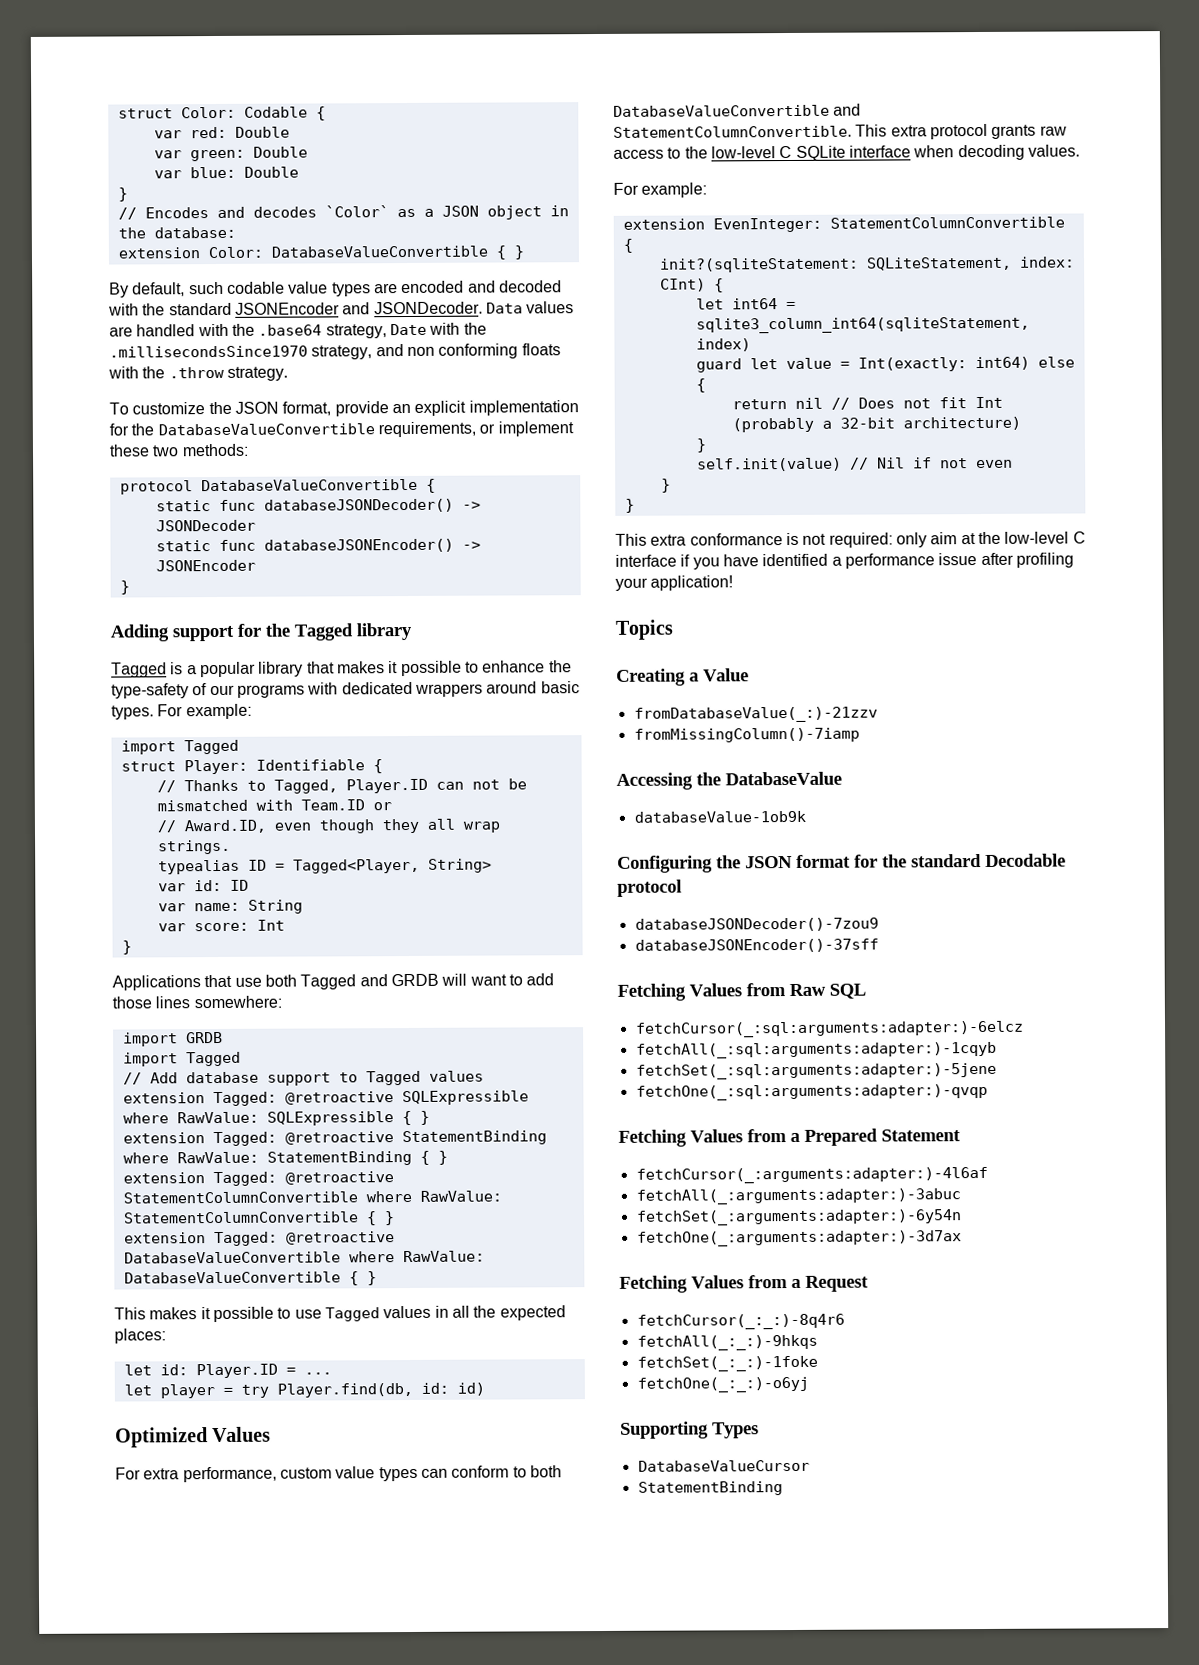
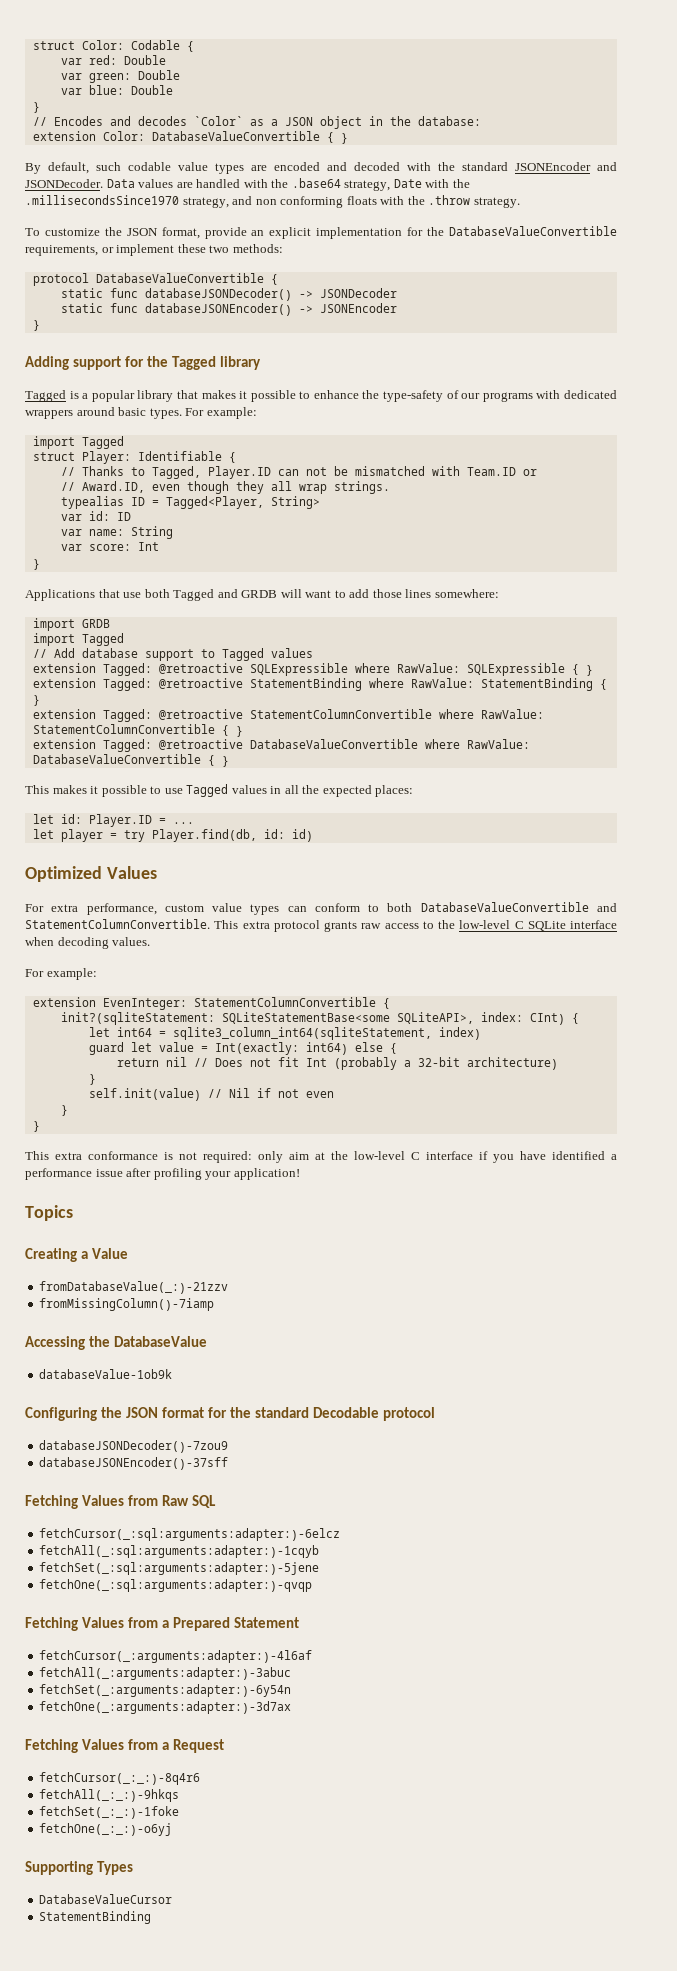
- init?(sqliteStatement: SQLiteStatement, index: CInt) {
+ init?(sqliteStatement: SQLiteStatementBase<some SQLiteAPI>, index: CInt) {

